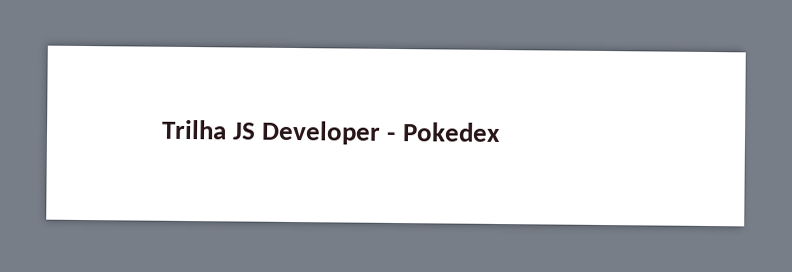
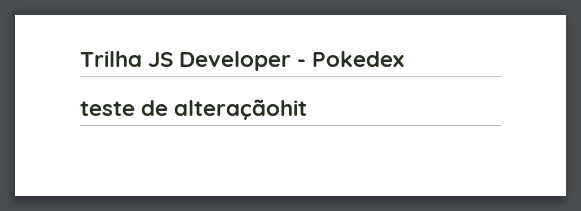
+ teste de alteraçãohit

